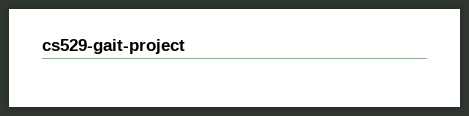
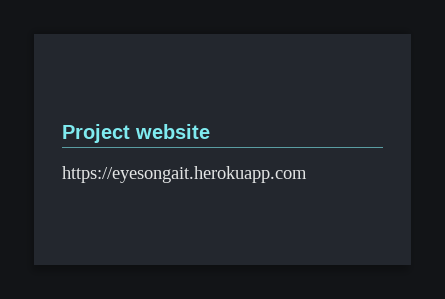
- cs529-gait-project
+ Project website
+ https://eyesongait.herokuapp.com

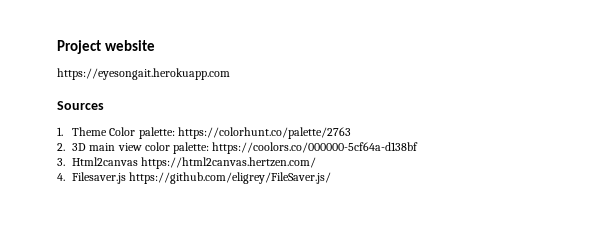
+ Sources
+ 1. Theme Color palette: https://colorhunt.co/palette/2763
+ 2. 3D main view color palette: https://coolors.co/000000-5cf64a-d138bf
+ 3. Html2canvas https://html2canvas.hertzen.com/
+ 4. Filesaver.js https://github.com/eligrey/FileSaver.js/

